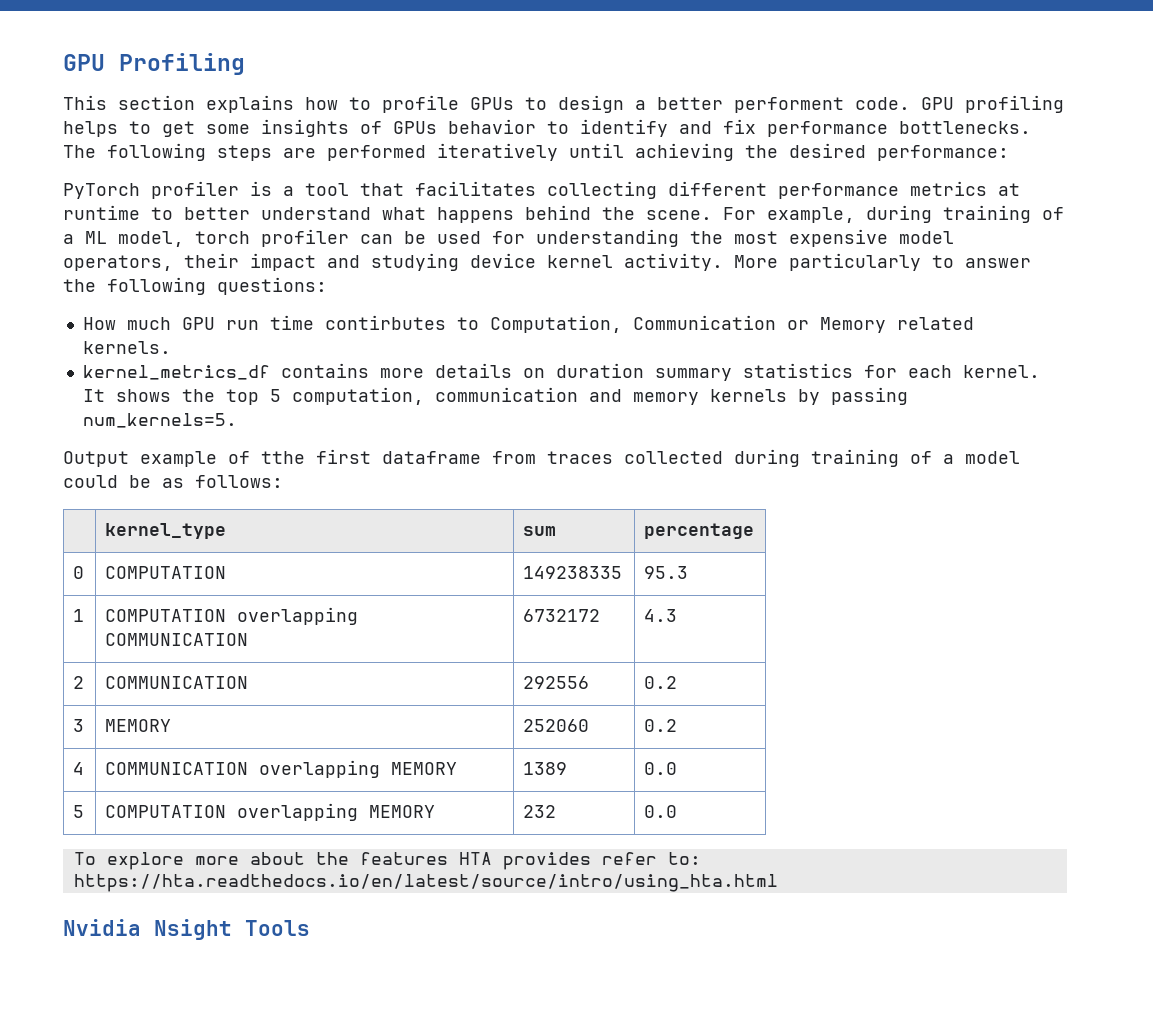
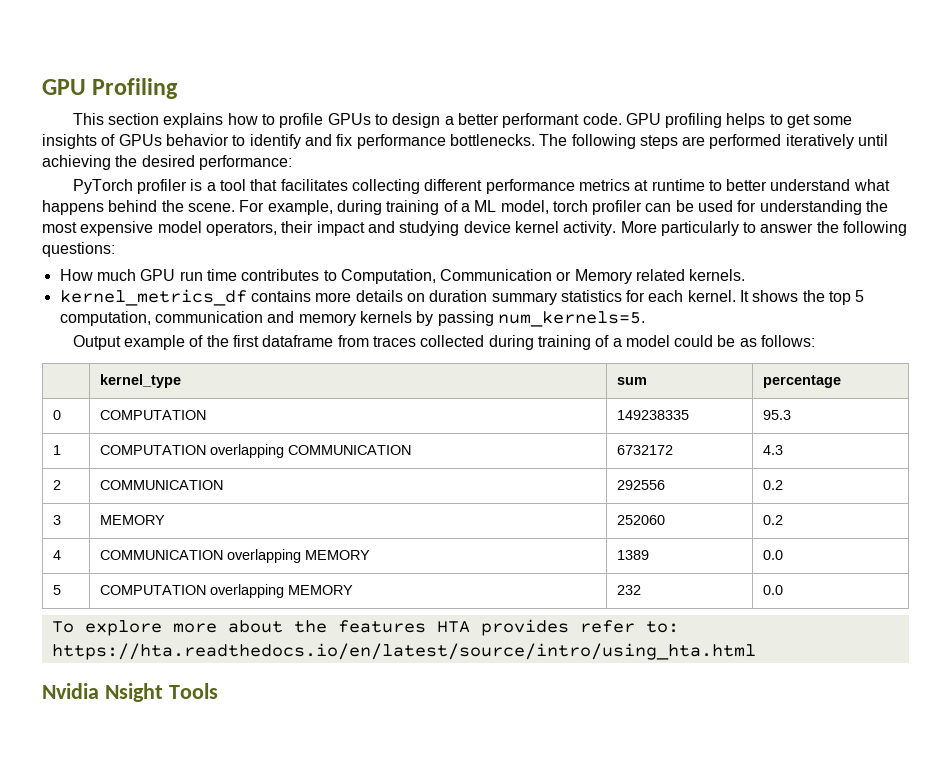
- This section explains how to profile GPUs to design a better performent code.
+ This section explains how to profile GPUs to design a better performant code.
- How much GPU run time contirbutes to Computation, Communication or Memory related kernels.
+ How much GPU run time contributes to Computation, Communication or Memory related kernels.
- Output example of tthe first dataframe from traces collected during training of a model could be as follows:
+ Output example of the first dataframe from traces collected during training of a model could be as follows:

